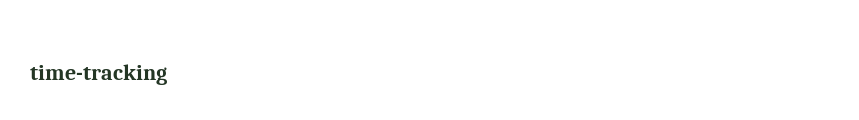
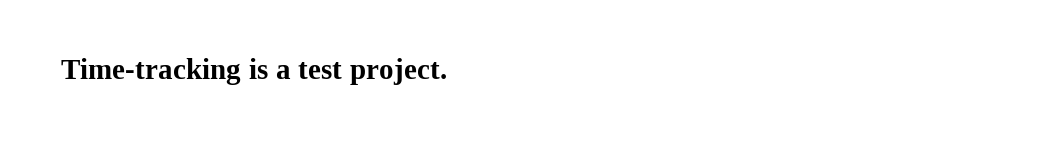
- time-tracking
+ Time-tracking is a test project.

